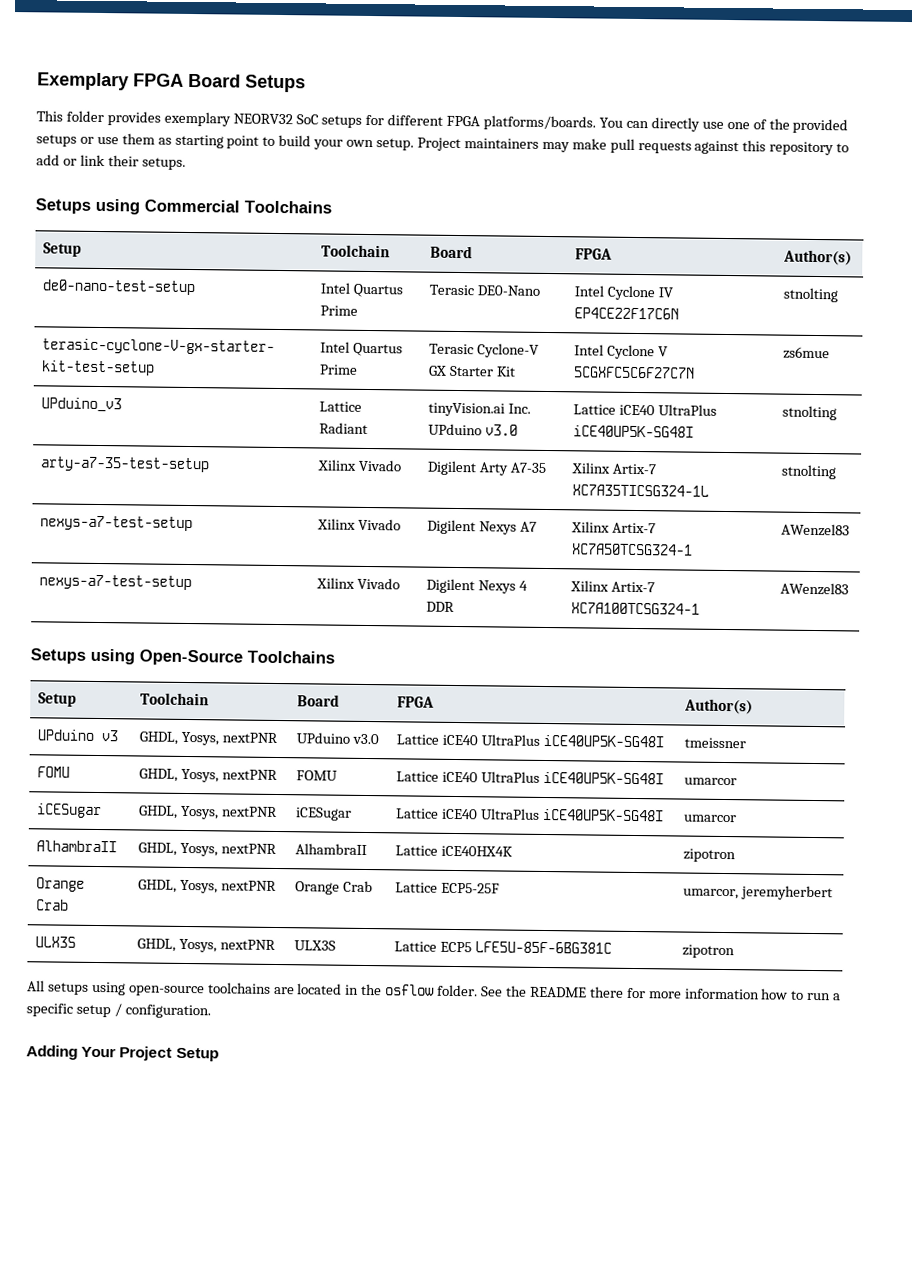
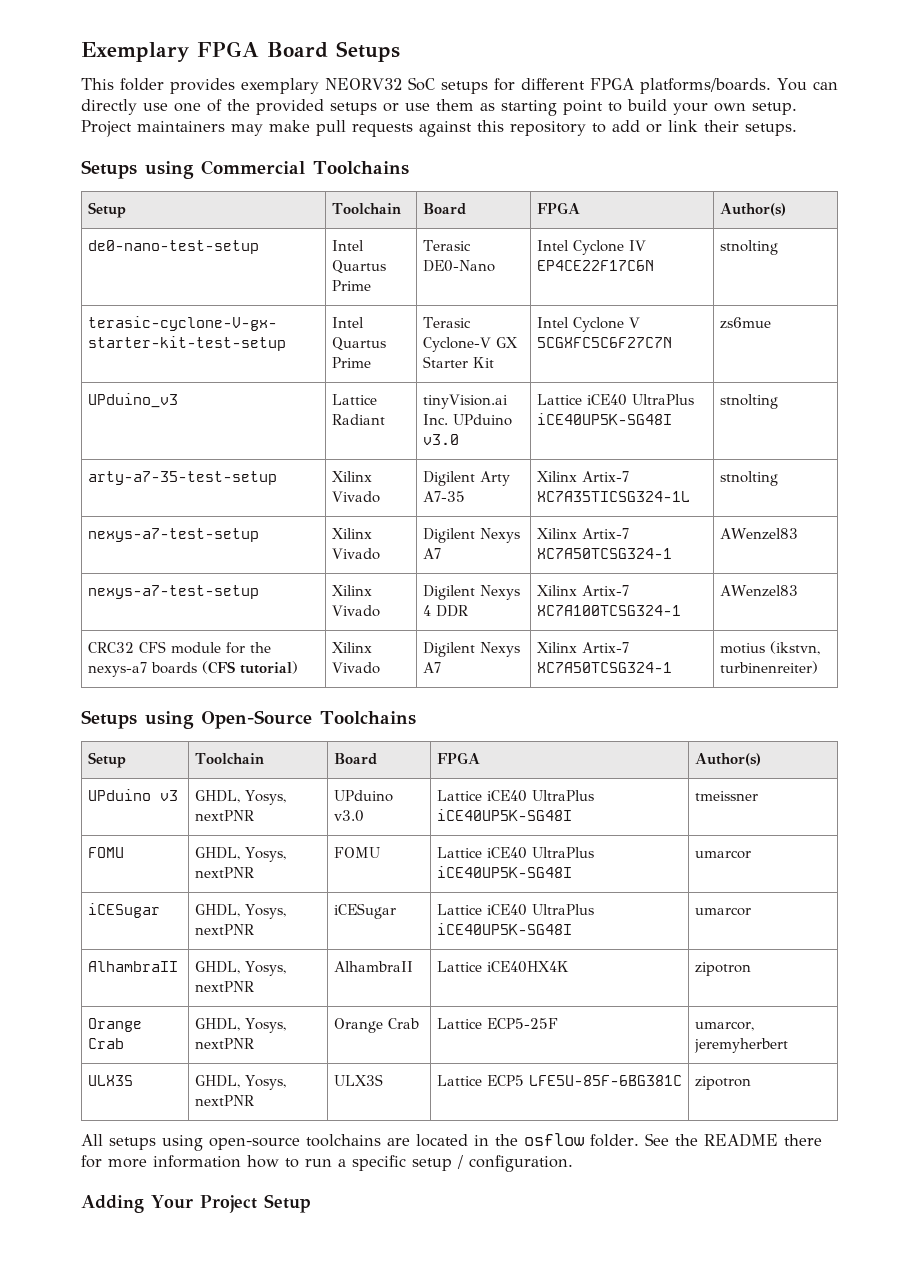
+ CRC32 CFS module for the nexys-a7 boards (CFS tutorial) | Xilinx Vivado | Digilent Nexys A7 | Xilinx Artix-7 XC7A50TCSG324-1 | motius (ikstvn, turbinenreiter)

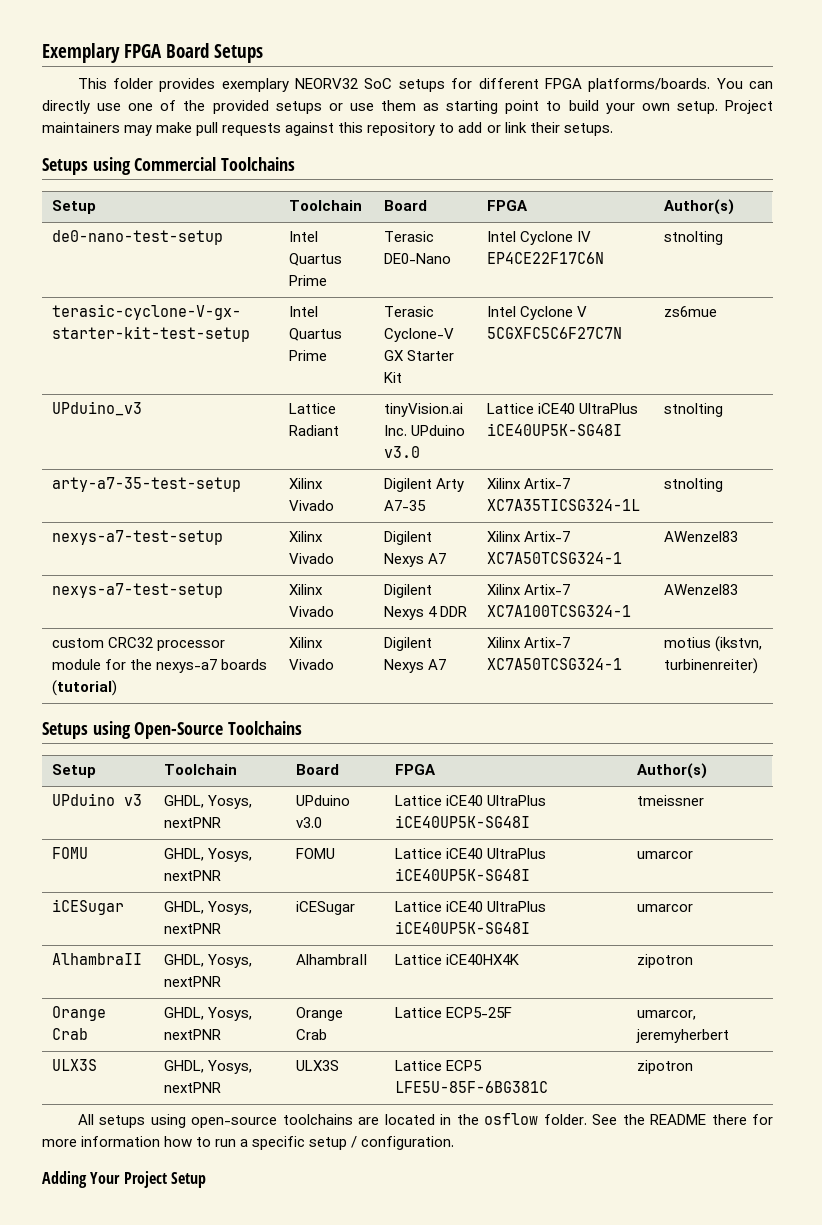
- CRC32 CFS module for the nexys-a7 boards (CFS tutorial) | Xilinx Vivado | Digilent Nexys A7 | Xilinx Artix-7 XC7A50TCSG324-1 | motius (ikstvn, turbinenreiter)
+ custom CRC32 processor module for the nexys-a7 boards (tutorial) | Xilinx Vivado | Digilent Nexys A7 | Xilinx Artix-7 XC7A50TCSG324-1 | motius (ikstvn, turbinenreiter)

